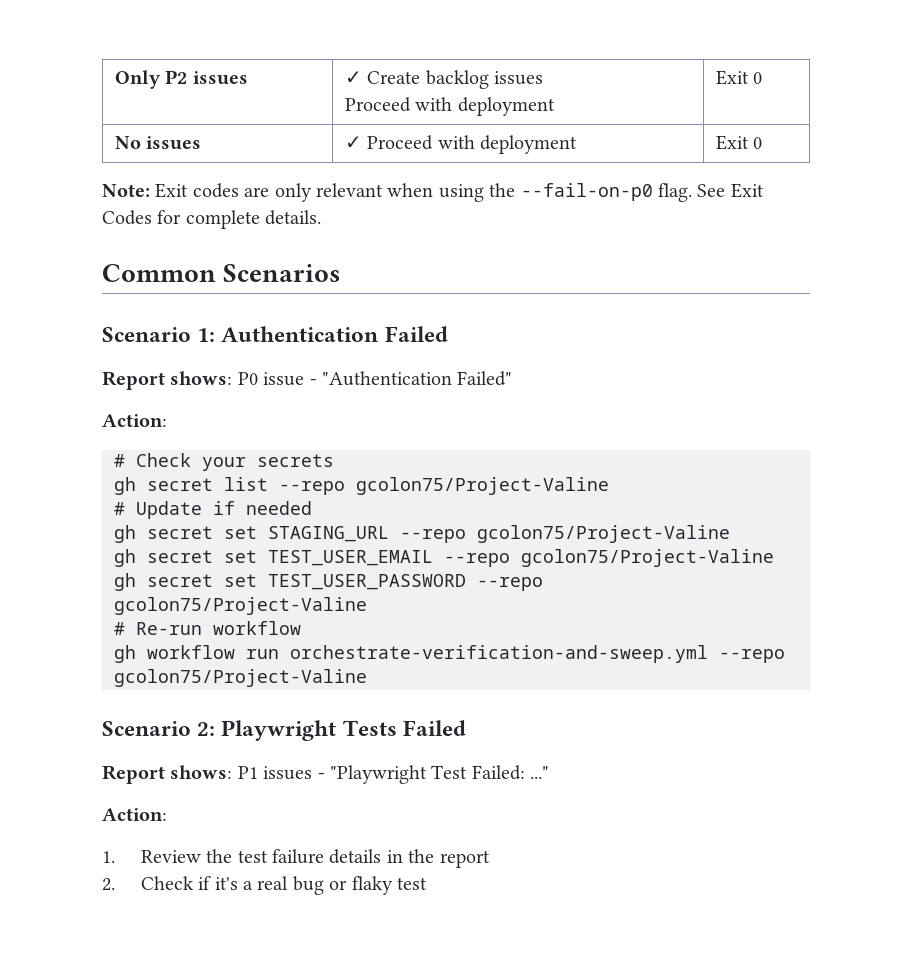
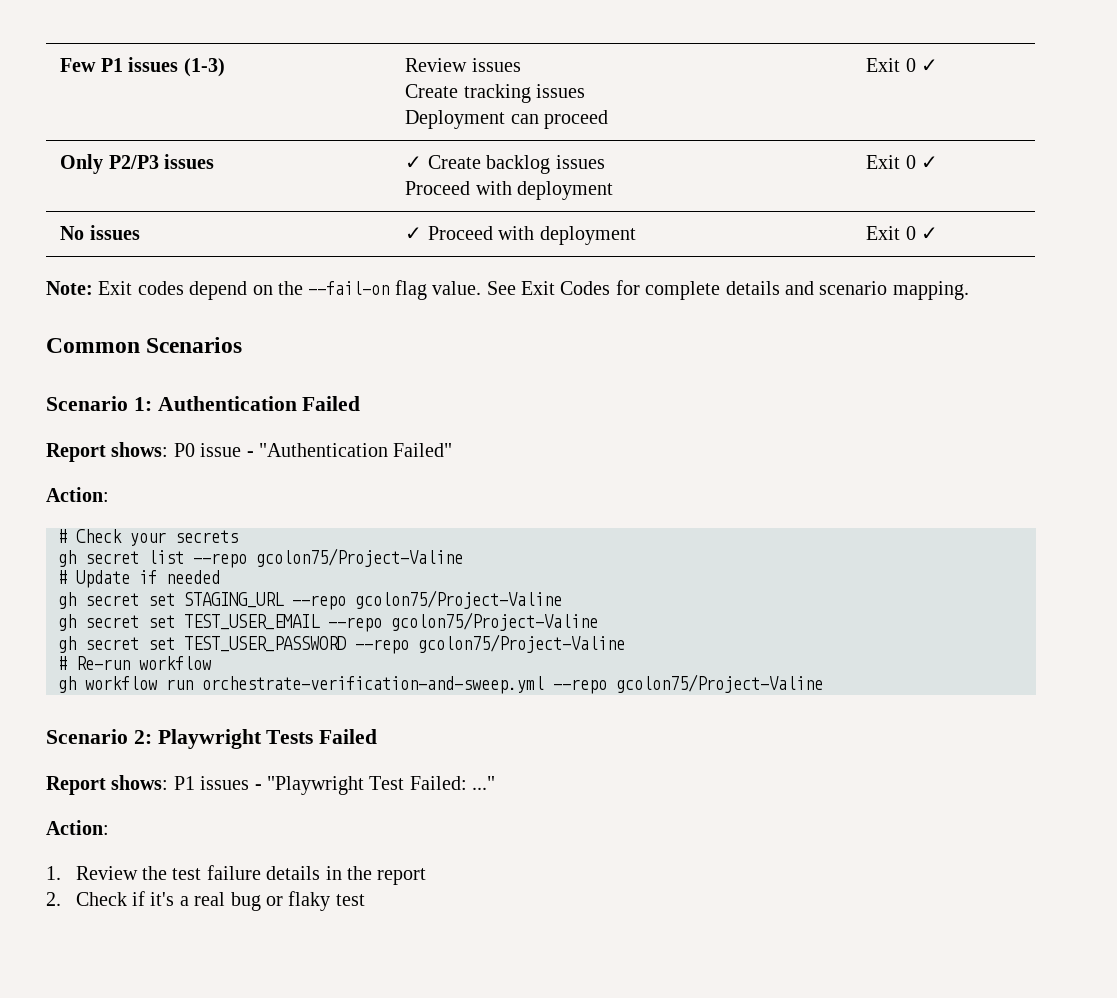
- Only P2 issues | ✓ Create backlog issues
- Proceed with deployment | Exit 0
+ Few P1 issues (1-3) | Review issues
+ Create tracking issues
+ Deployment can proceed | Exit 0 ✓
+ Only P2/P3 issues | ✓ Create backlog issues
+ Proceed with deployment | Exit 0 ✓
- No issues | ✓ Proceed with deployment | Exit 0
+ No issues | ✓ Proceed with deployment | Exit 0 ✓
- Note: Exit codes are only relevant when using the --fail-on-p0 flag.
+ Note: Exit codes depend on the --fail-on flag value.
- See Exit Codes for complete details.
+ See Exit Codes for complete details and scenario mapping.

